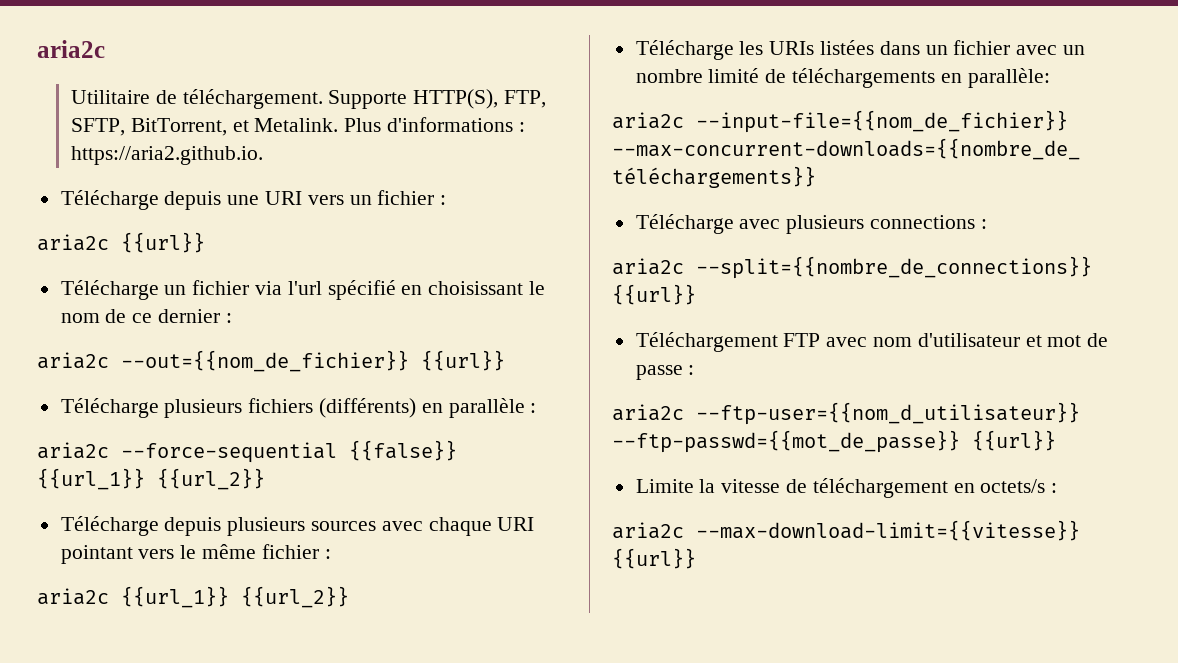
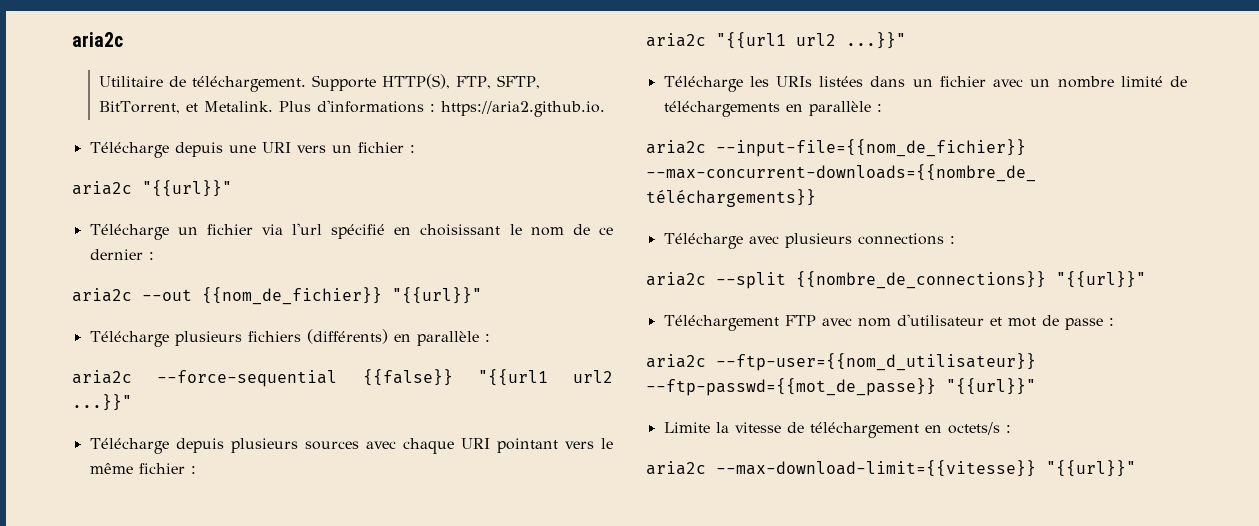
- aria2c {{url}}
+ aria2c "{{url}}"
- aria2c --out={{nom_de_fichier}} {{url}}
+ aria2c --out {{nom_de_fichier}} "{{url}}"
- aria2c --force-sequential {{false}} {{url_1}} {{url_2}}
+ aria2c --force-sequential {{false}} "{{url1 url2 ...}}"
- aria2c {{url_1}} {{url_2}}
+ aria2c "{{url1 url2 ...}}"
- Télécharge les URIs listées dans un fichier avec un nombre limité de téléchargements en parallèle:
+ Télécharge les URIs listées dans un fichier avec un nombre limité de téléchargements en parallèle :
- aria2c --split={{nombre_de_connections}} {{url}}
+ aria2c --split {{nombre_de_connections}} "{{url}}"
- aria2c --ftp-user={{nom_d_utilisateur}} --ftp-passwd={{mot_de_passe}} {{url}}
+ aria2c --ftp-user={{nom_d_utilisateur}} --ftp-passwd={{mot_de_passe}} "{{url}}"
- aria2c --max-download-limit={{vitesse}} {{url}}
+ aria2c --max-download-limit={{vitesse}} "{{url}}"

